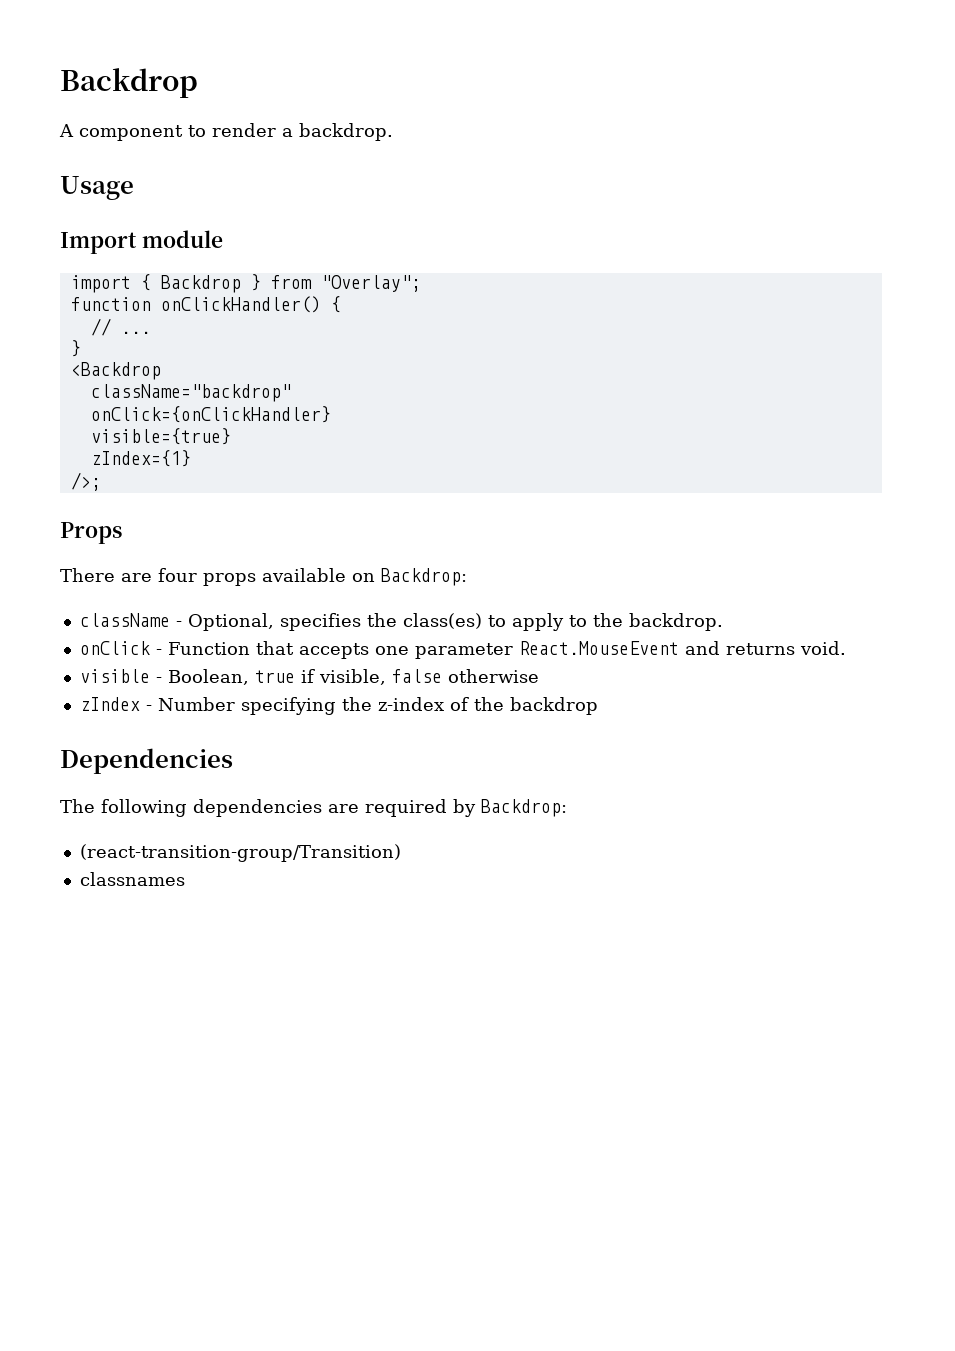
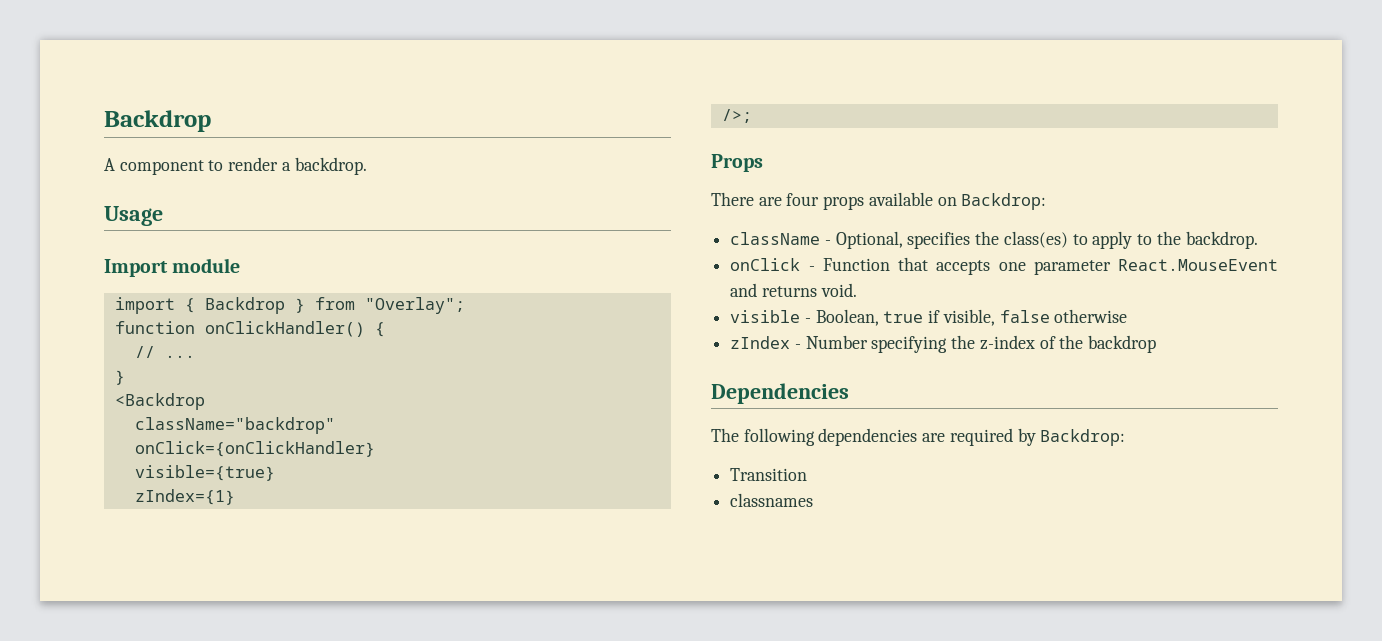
- (react-transition-group/Transition)
+ Transition

